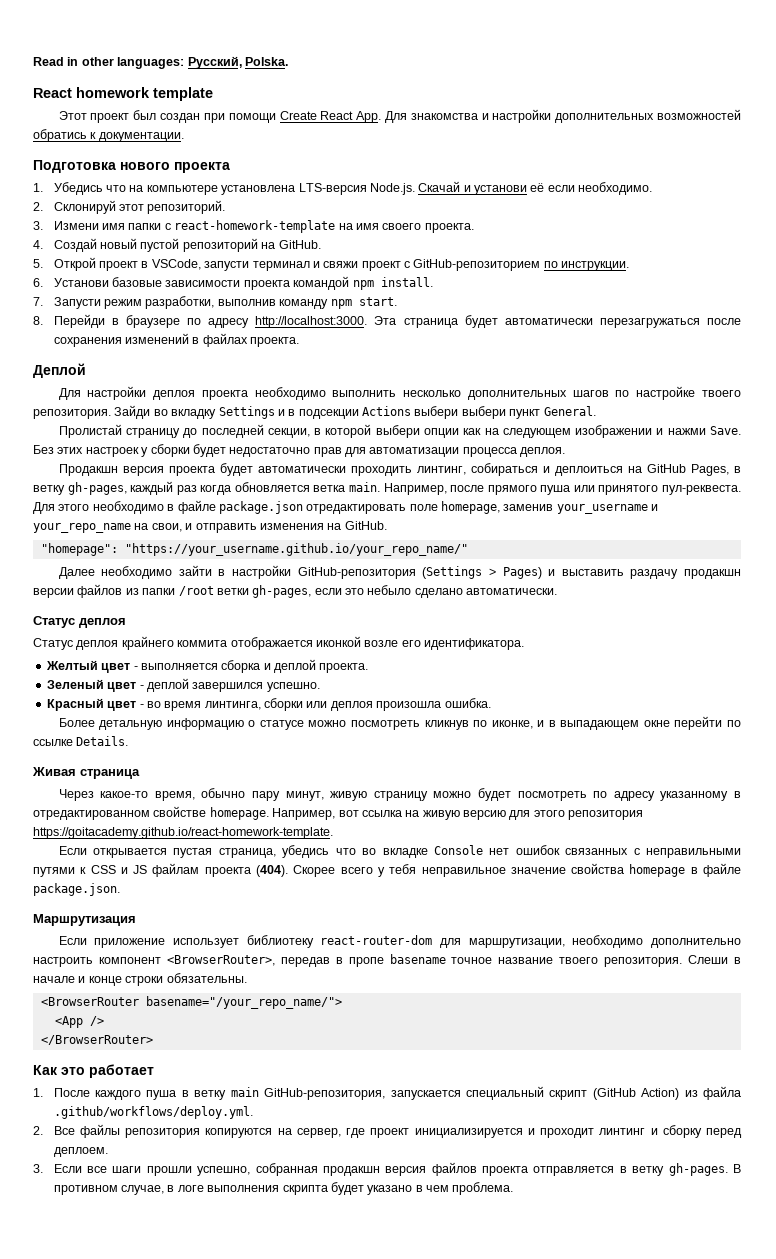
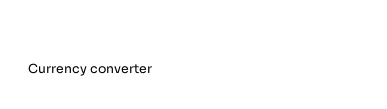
- Read in other languages: Русский, Polska.
- React homework template
- Этот проект был создан при помощи Create React App. Для знакомства и настройки дополнительных возможностей обратись к документации.
- Подготовка нового проекта
- 1. Убедись что на компьютере установлена LTS-версия Node.js. Скачай и установи её если необходимо.
- 2. Склонируй этот репозиторий.
- 3. Измени имя папки с react-homework-template на имя своего проекта.
- 4. Создай новый пустой репозиторий на GitHub.
- 5. Открой проект в VSCode, запусти терминал и свяжи проект с GitHub-репозиторием по инструкции.
- 6. Установи базовые зависимости проекта командой npm install.
- 7. Запусти режим разработки, выполнив команду npm start.
- 8. Перейди в браузере по адресу http://localhost:3000. Эта страница будет автоматически перезагружаться после сохранения изменений в файлах проекта.
- Деплой
- Для настройки деплоя проекта необходимо выполнить несколько дополнительных шагов по настройке твоего репозитория. Зайди во вкладку Settings и в подсекции Actions выбери выбери пункт General.
- Пролистай страницу до последней секции, в которой выбери опции как на следующем изображении и нажми Save. Без этих настроек у сборки будет недостаточно прав для автоматизации процесса деплоя.
- Продакшн версия проекта будет автоматически проходить линтинг, собираться и деплоиться на GitHub Pages, в ветку gh-pages, каждый раз когда обновляется ветка main. Например, после прямого пуша или принятого пул-реквеста. Для этого необходимо в файле package.json отредактировать поле homepage, заменив your_username и your_repo_name на свои, и отправить изменения на GitHub.
- "homepage": "https://your_username.github.io/your_repo_name/"
- Далее необходимо зайти в настройки GitHub-репозитория (Settings > Pages) и выставить раздачу продакшн версии файлов из папки /root ветки gh-pages, если это небыло сделано автоматически.
- Статус деплоя
- Статус деплоя крайнего коммита отображается иконкой возле его идентификатора.
- Желтый цвет - выполняется сборка и деплой проекта.
- Зеленый цвет - деплой завершился успешно.
- Красный цвет - во время линтинга, сборки или деплоя произошла ошибка.
- Более детальную информацию о статусе можно посмотреть кликнув по иконке, и в выпадающем окне перейти по ссылке Details.
- Живая страница
- Через какое-то время, обычно пару минут, живую страницу можно будет посмотреть по адресу указанному в отредактированном свойстве homepage. Например, вот ссылка на живую версию для этого репозитория https://goitacademy.github.io/react-homework-template.
- Если открывается пустая страница, убедись что во вкладке Console нет ошибок связанных с неправильными путями к CSS и JS файлам проекта (404). Скорее всего у тебя неправильное значение свойства homepage в файле package.json.
- Маршрутизация
- Если приложение использует библиотеку react-router-dom для маршрутизации, необходимо дополнительно настроить компонент <BrowserRouter>, передав в пропе basename точное название твоего репозитория. Слеши в начале и конце строки обязательны.
- <BrowserRouter basename="/your_repo_name/">
- <App />
- </BrowserRouter>
- Как это работает
- 1. После каждого пуша в ветку main GitHub-репозитория, запускается специальный скрипт (GitHub Action) из файла .github/workflows/deploy.yml.
- 2. Все файлы репозитория копируются на сервер, где проект инициализируется и проходит линтинг и сборку перед деплоем.
- 3. Если все шаги прошли успешно, собранная продакшн версия файлов проекта отправляется в ветку gh-pages. В противном случае, в логе выполнения скрипта будет указано в чем проблема.
+ Currency converter

